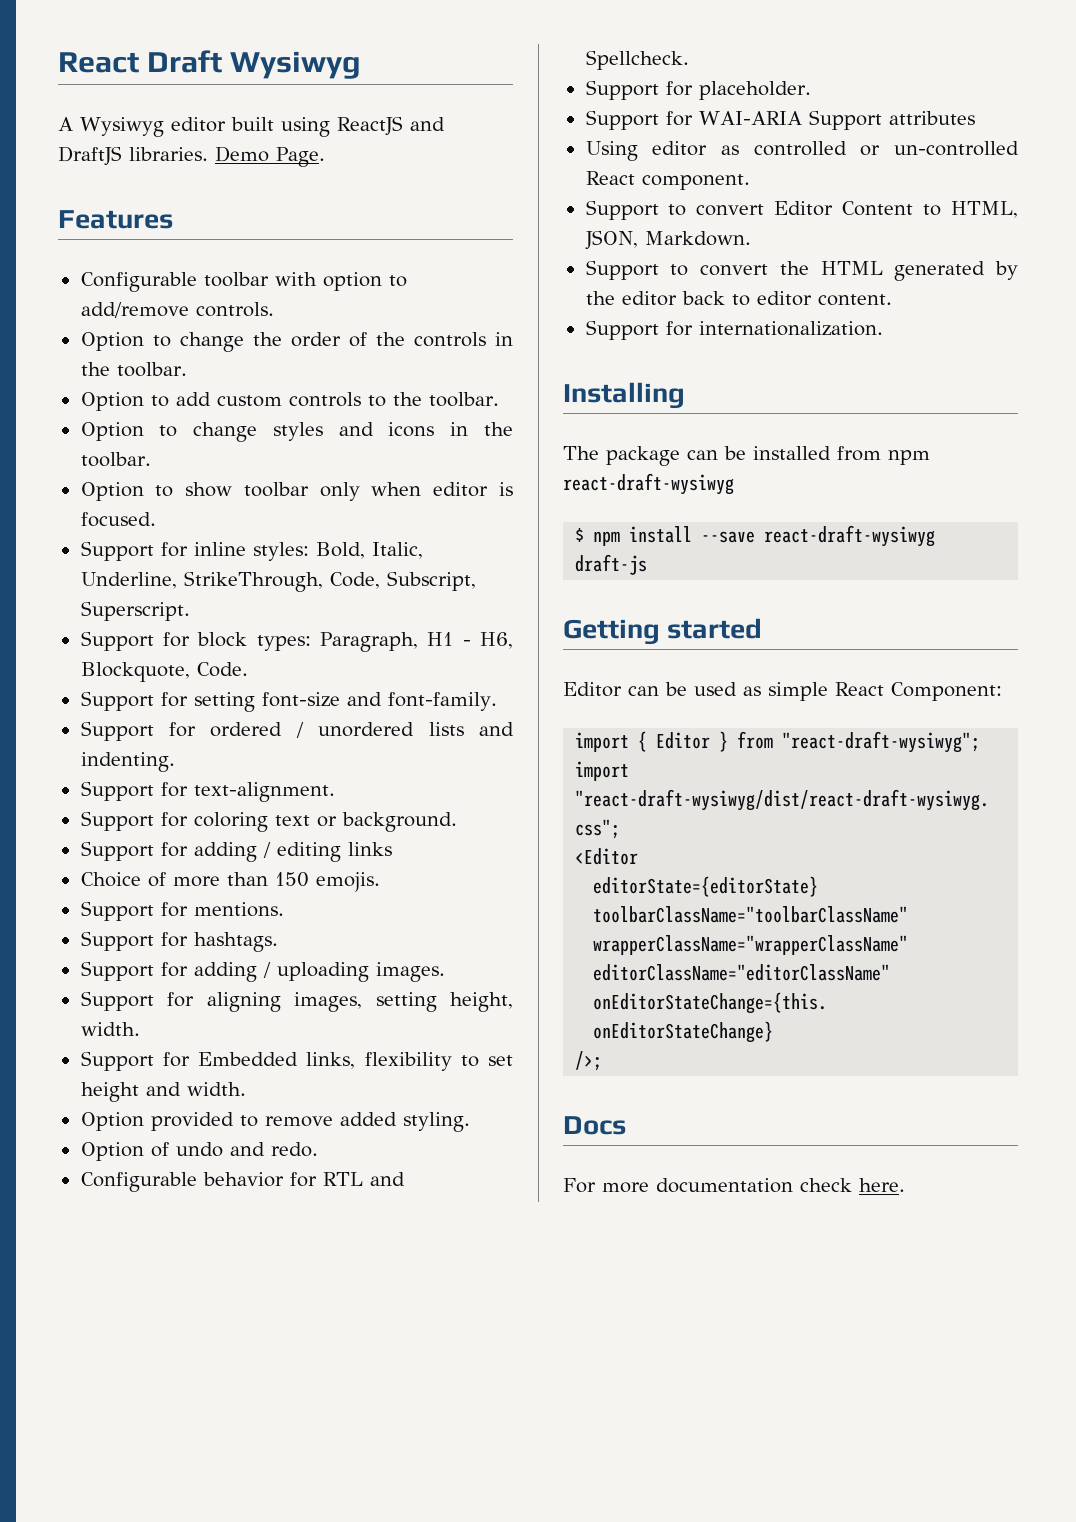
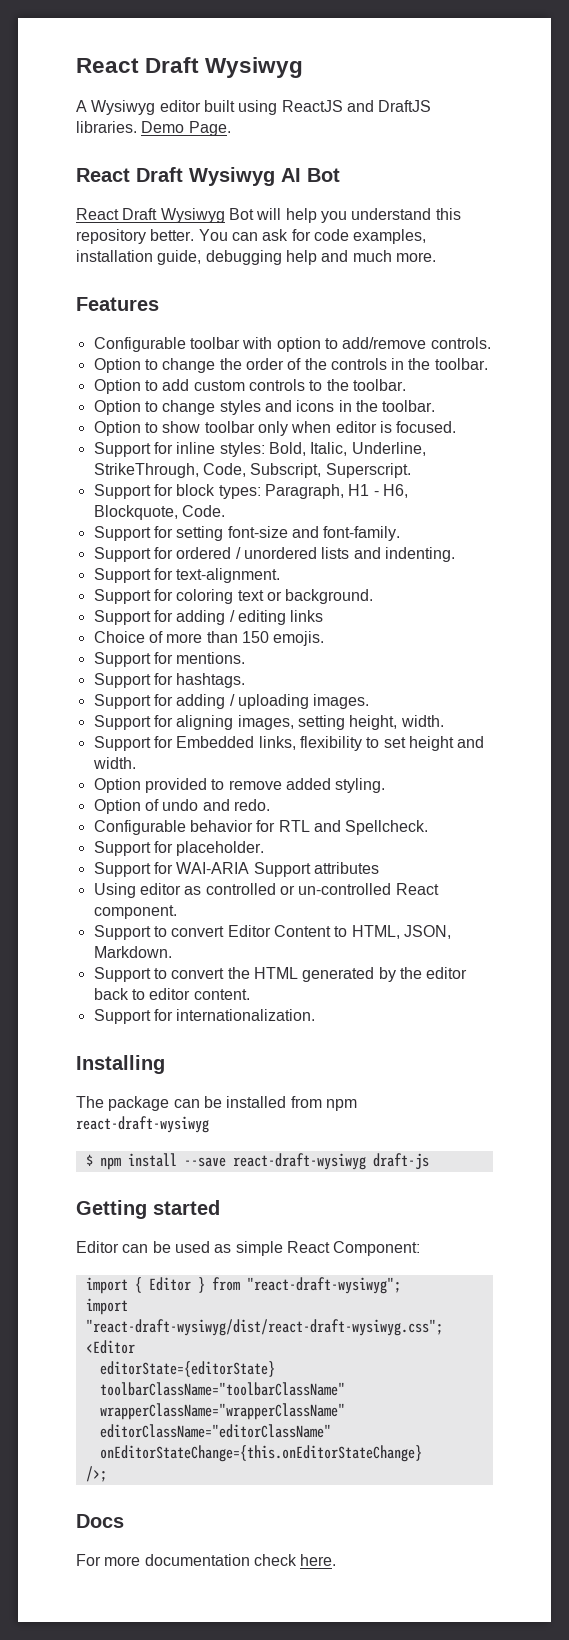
+ React Draft Wysiwyg AI Bot
+ React Draft Wysiwyg Bot will help you understand this repository better. You can ask for code examples, installation guide, debugging help and much more.

